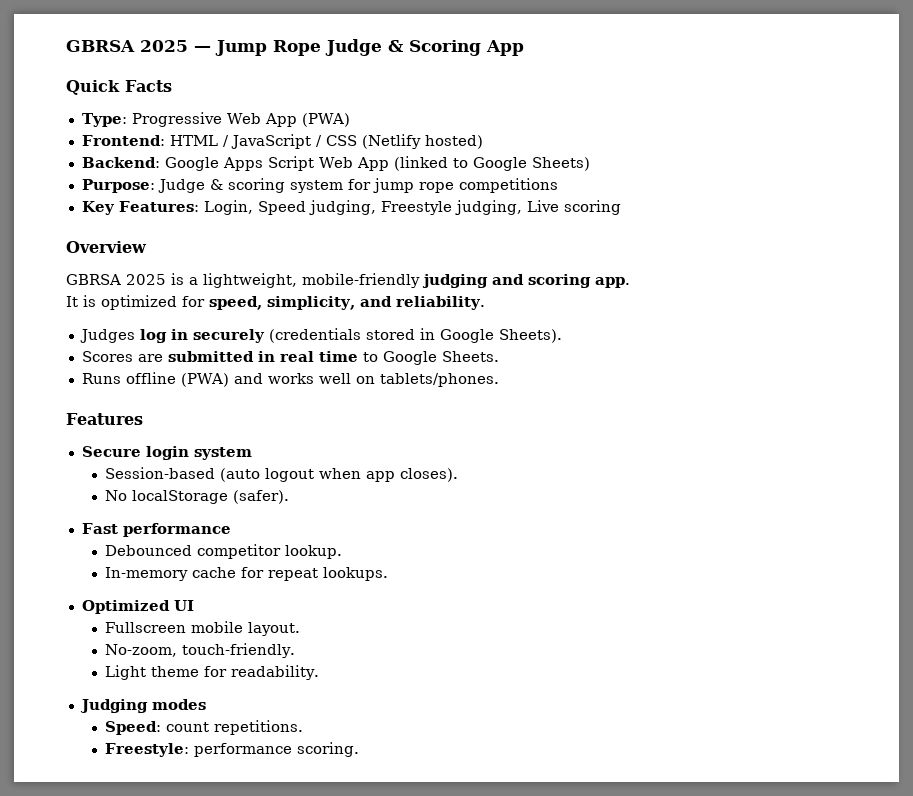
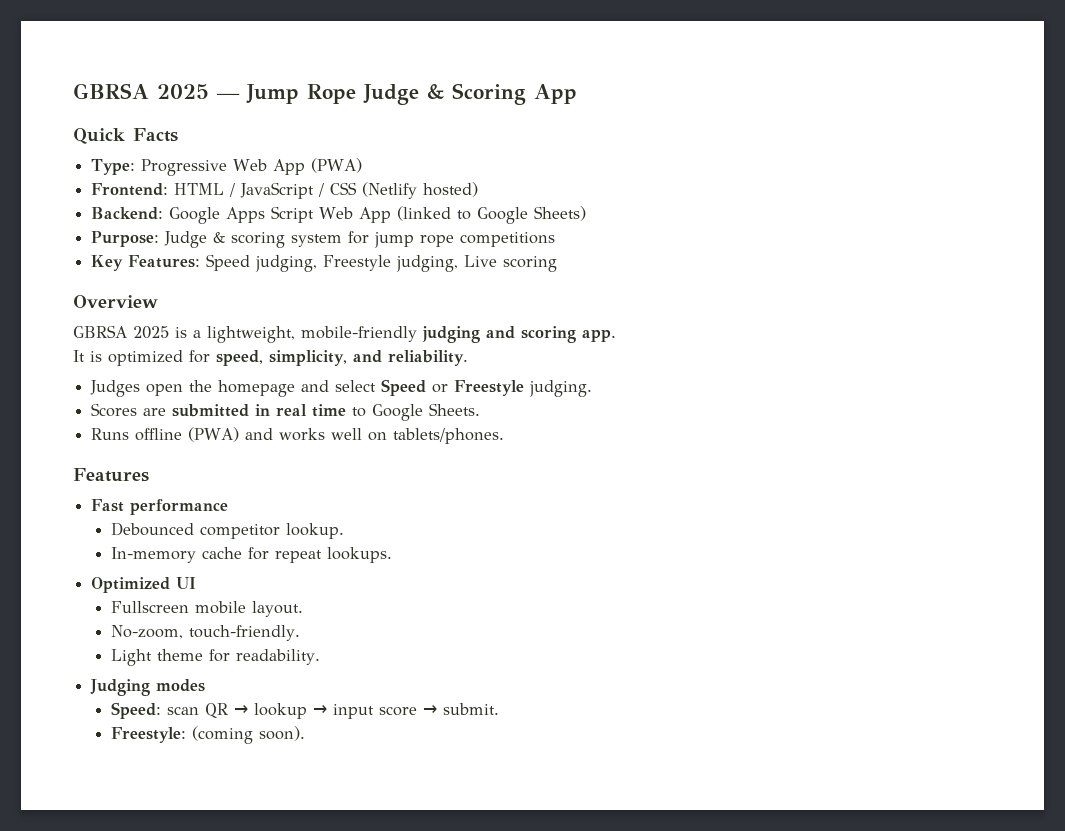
- Key Features: Login, Speed judging, Freestyle judging, Live scoring
+ Key Features: Speed judging, Freestyle judging, Live scoring
- Judges log in securely (credentials stored in Google Sheets).
+ Judges open the homepage and select Speed or Freestyle judging.
- Secure login system
- Session-based (auto logout when app closes).
- No localStorage (safer).
- Speed: count repetitions.
+ Speed: scan QR → lookup → input score → submit.
- Freestyle: performance scoring.
+ Freestyle: (coming soon).

